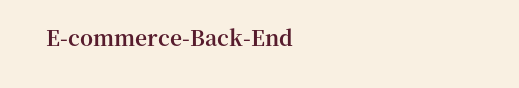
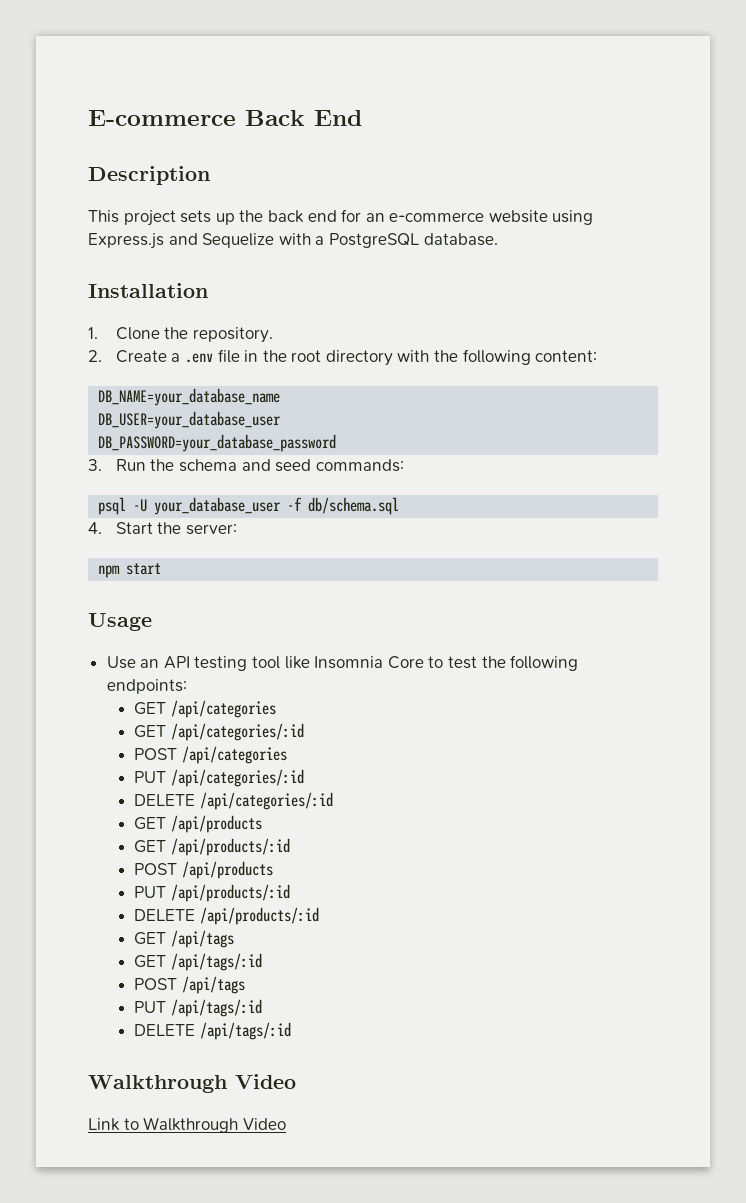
- E-commerce-Back-End
+ E-commerce Back End
+ Description
+ This project sets up the back end for an e-commerce website using Express.js and Sequelize with a PostgreSQL database.
+ Installation
+ 1. Clone the repository.
+ 2. Create a .env file in the root directory with the following content:
+ DB_NAME=your_database_name
+ DB_USER=your_database_user
+ DB_PASSWORD=your_database_password
+ 3. Run the schema and seed commands:
+ psql -U your_database_user -f db/schema.sql
+ 4. Start the server:
+ npm start
+ Usage
+ Use an API testing tool like Insomnia Core to test the following endpoints:
+ GET /api/categories
+ GET /api/categories/:id
+ POST /api/categories
+ PUT /api/categories/:id
+ DELETE /api/categories/:id
+ GET /api/products
+ GET /api/products/:id
+ POST /api/products
+ PUT /api/products/:id
+ DELETE /api/products/:id
+ GET /api/tags
+ GET /api/tags/:id
+ POST /api/tags
+ PUT /api/tags/:id
+ DELETE /api/tags/:id
+ Walkthrough Video
+ Link to Walkthrough Video

